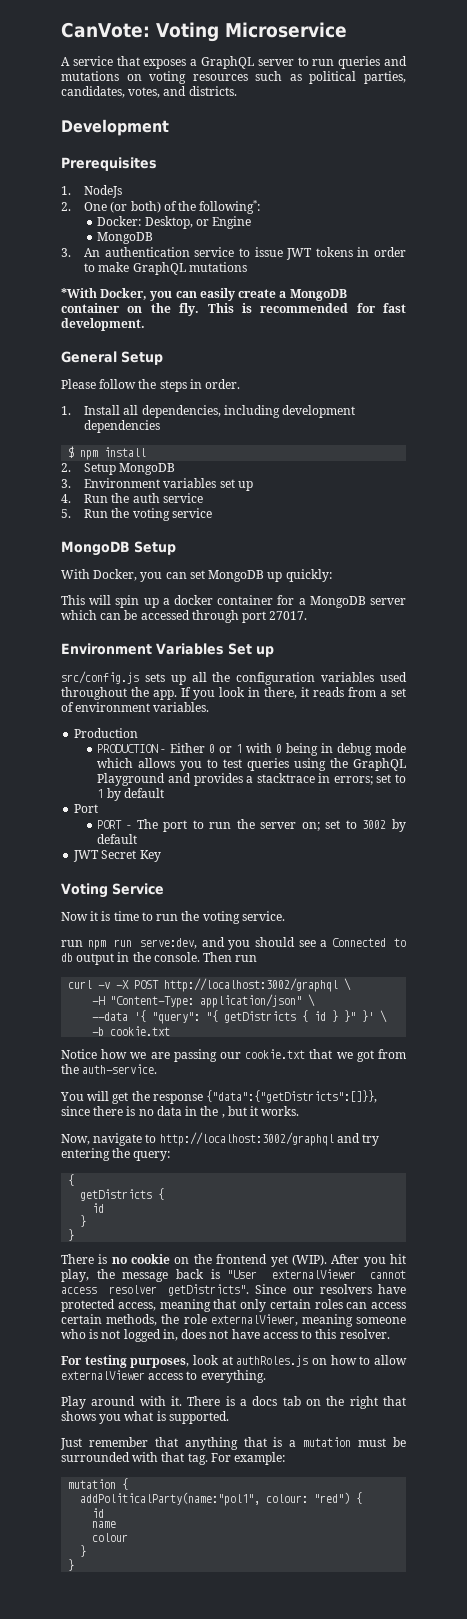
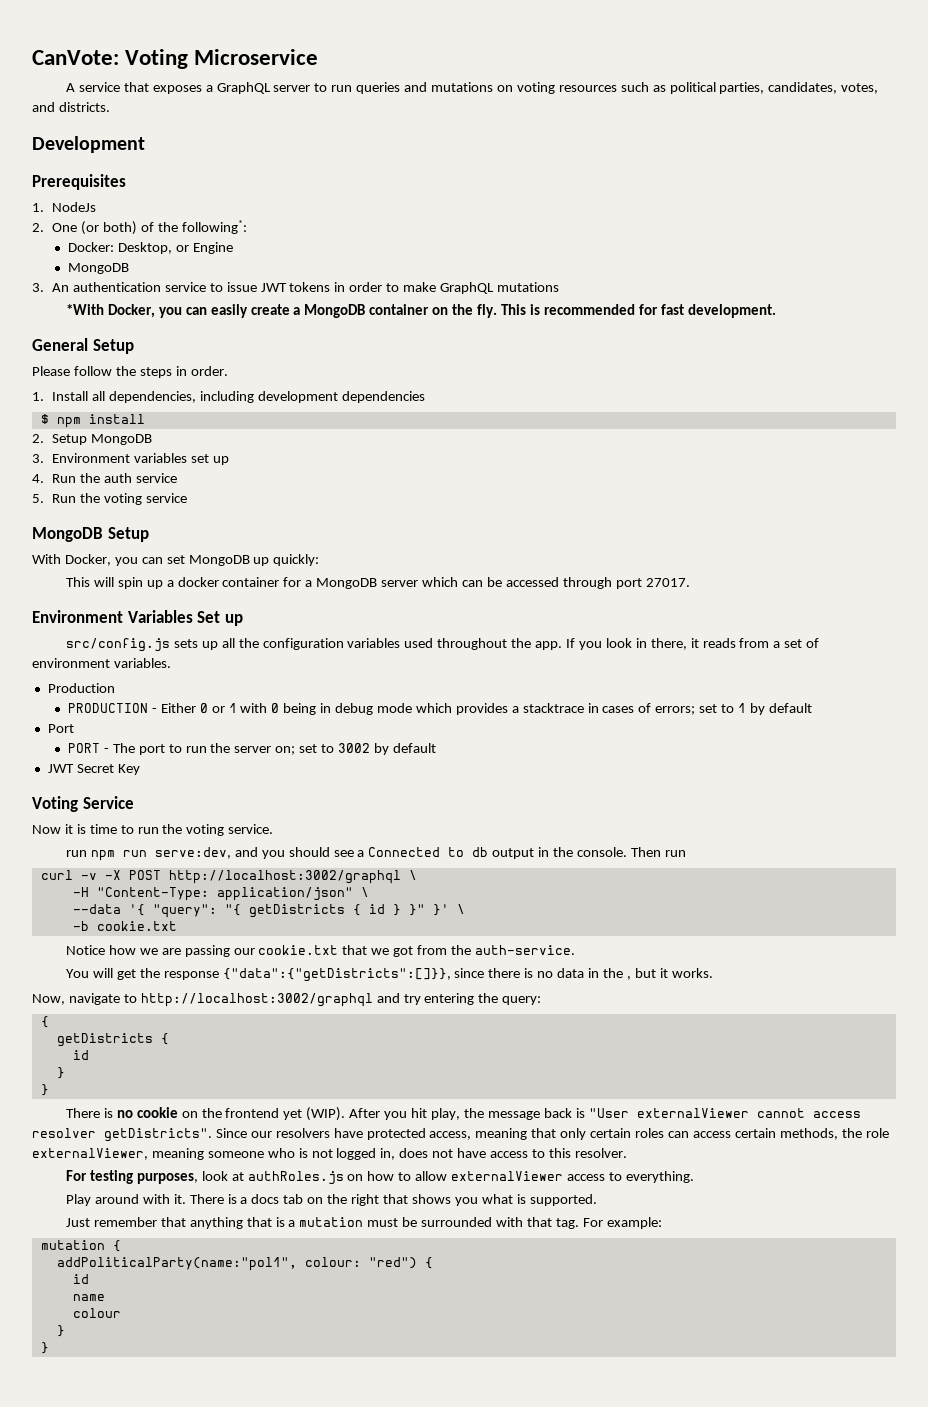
- PRODUCTION - Either 0 or 1 with 0 being in debug mode which allows you to test queries using the GraphQL Playground and provides a stacktrace in errors; set to 1 by default
+ PRODUCTION - Either 0 or 1 with 0 being in debug mode which provides a stacktrace in cases of errors; set to 1 by default

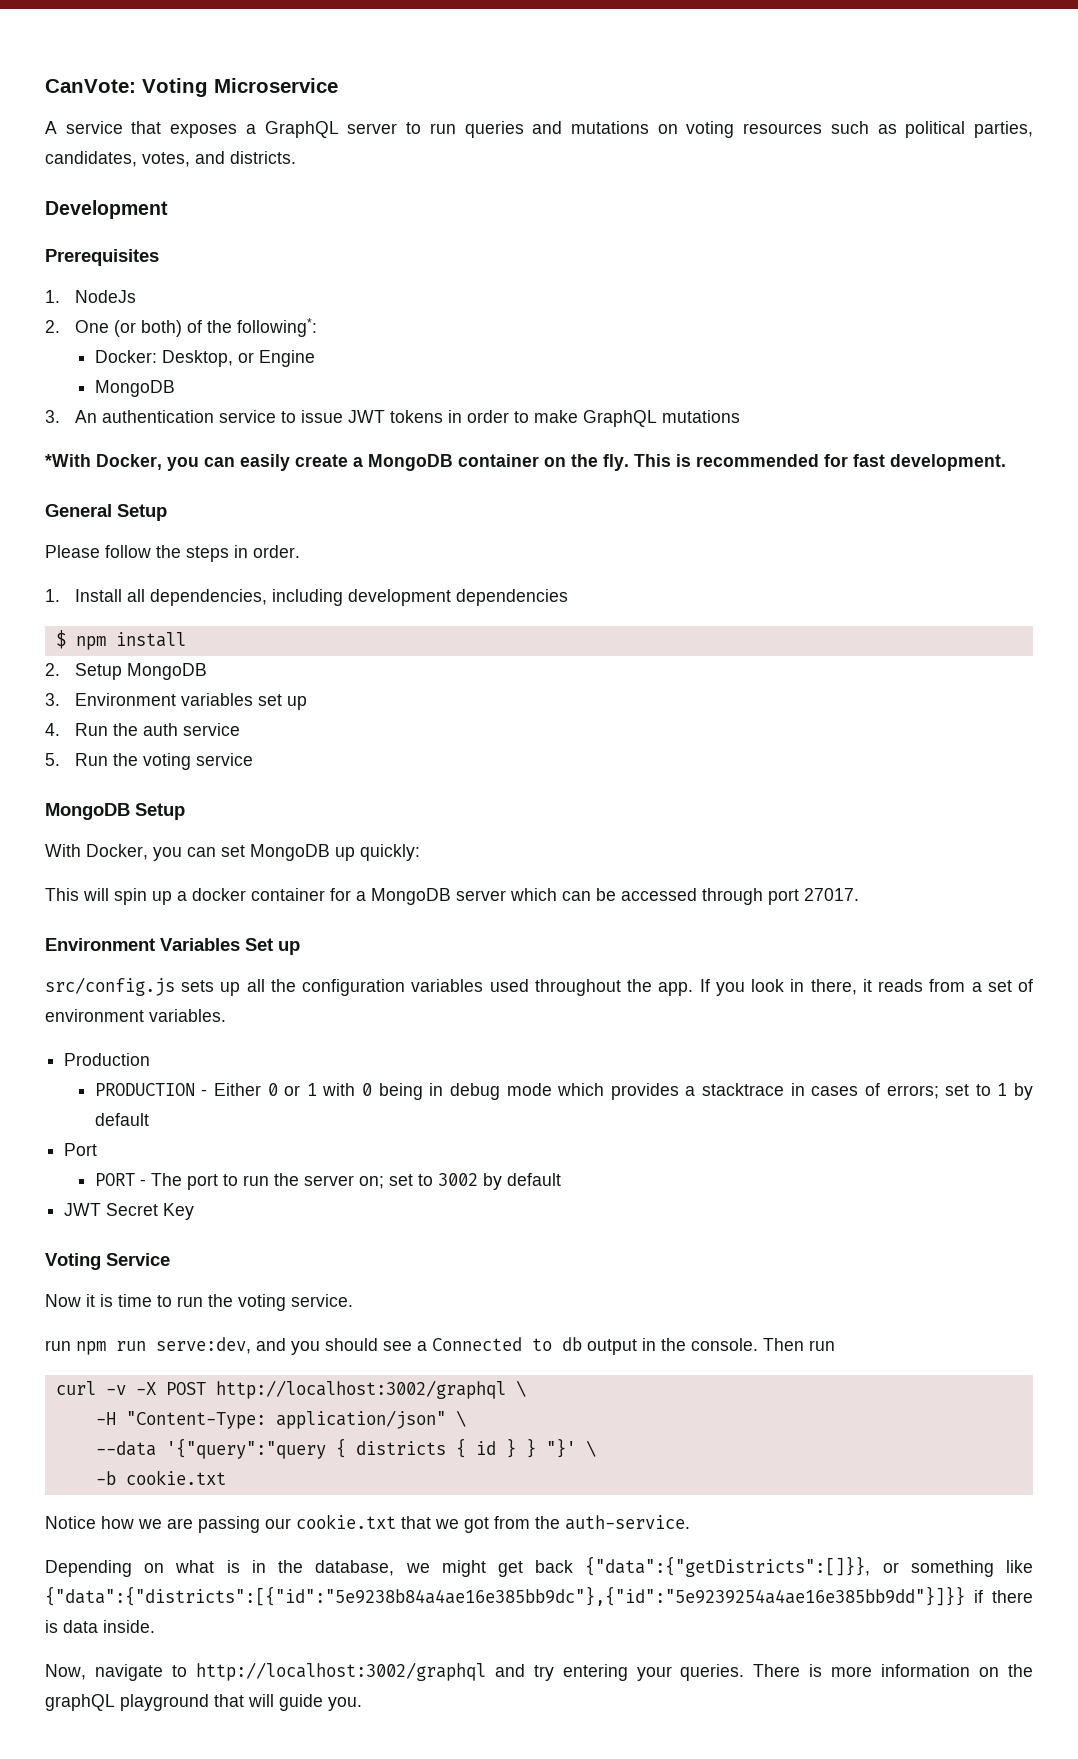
- --data '{ "query": "{ getDistricts { id } }" }' \
+ --data '{"query":"query { districts { id } } "}' \
- You will get the response {"data":{"getDistricts":[]}}, since there is no data in the , but it works.
+ Depending on what is in the database, we might get back {"data":{"getDistricts":[]}}, or something like {"data":{"districts":[{"id":"5e9238b84a4ae16e385bb9dc"},{"id":"5e9239254a4ae16e385bb9dd"}]}} if there is data inside.
- Now, navigate to http://localhost:3002/graphql and try entering the query:
- {
- getDistricts {
- id
- }
- }
- There is no cookie on the frontend yet (WIP). After you hit play, the message back is "User externalViewer cannot access resolver getDistricts". Since our resolvers have protected access, meaning that only certain roles can access certain methods, the role externalViewer, meaning someone who is not logged in, does not have access to this resolver.
- For testing purposes, look at authRoles.js on how to allow externalViewer access to everything.
- Play around with it. There is a docs tab on the right that shows you what is supported.
- Just remember that anything that is a mutation must be surrounded with that tag. For example:
- mutation {
- addPoliticalParty(name:"pol1", colour: "red") {
- id
- name
- colour
- }
- }
+ Now, navigate to http://localhost:3002/graphql and try entering your queries. There is more information on the graphQL playground that will guide you.

